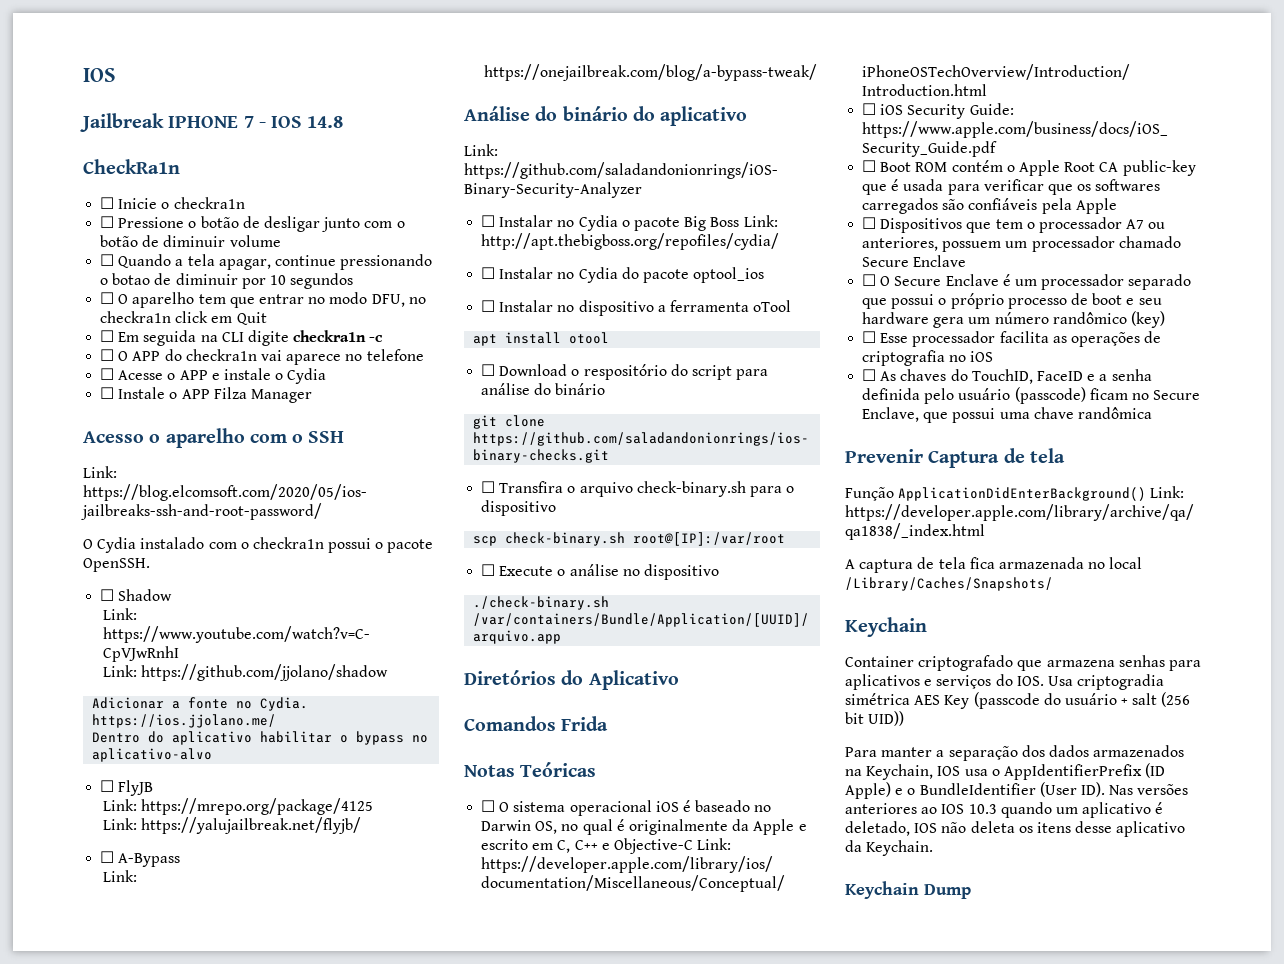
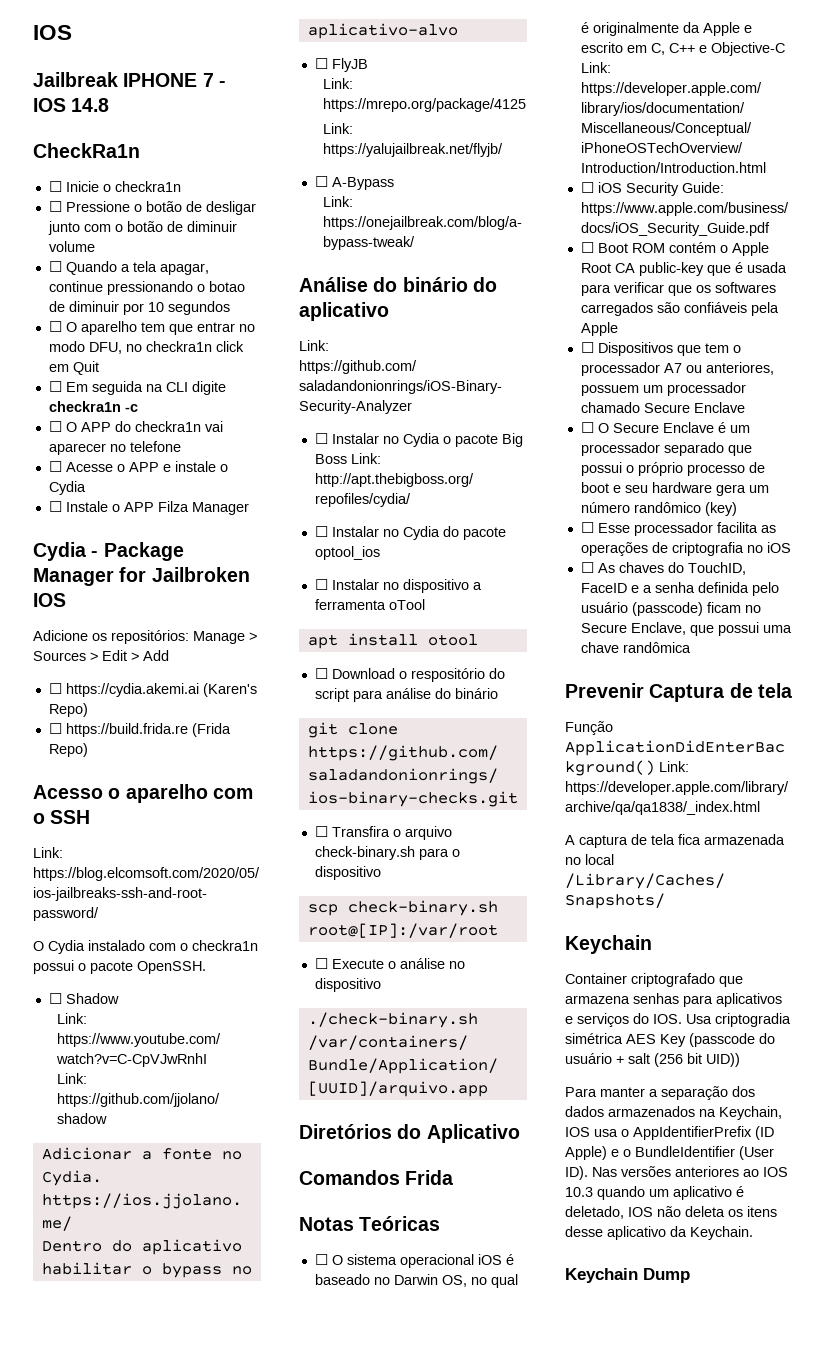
- ☐ O APP do checkra1n vai aparece no telefone
+ ☐ O APP do checkra1n vai aparecer no telefone
+ Cydia - Package Manager for Jailbroken IOS
+ Adicione os repositórios: Manage > Sources > Edit > Add
+ ☐ https://cydia.akemi.ai (Karen's Repo)
+ ☐ https://build.frida.re (Frida Repo)

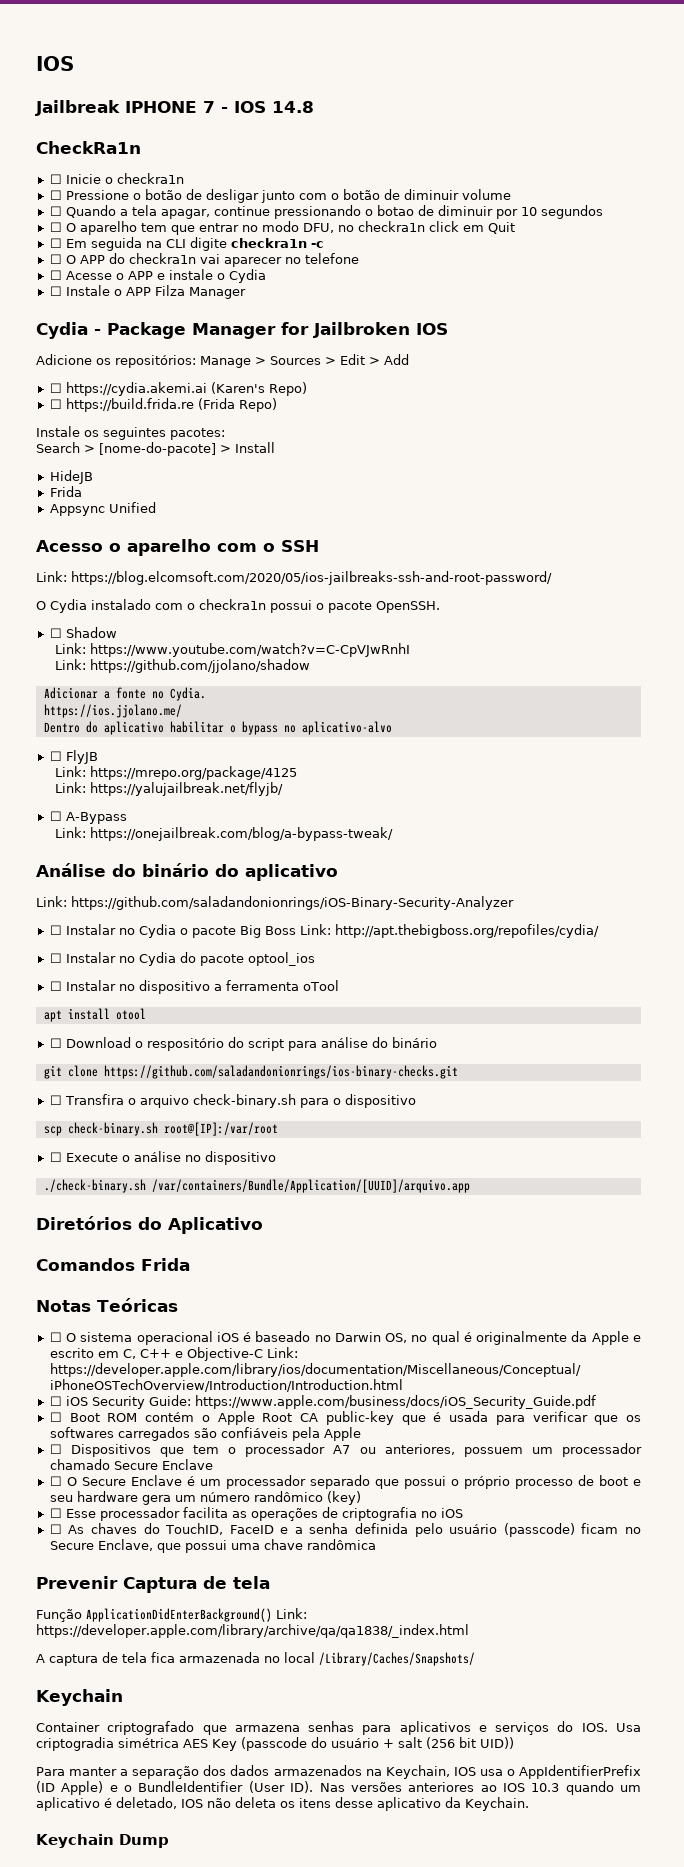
+ Instale os seguintes pacotes:
+ Search > [nome-do-pacote] > Install
+ HideJB
+ Frida
+ Appsync Unified

